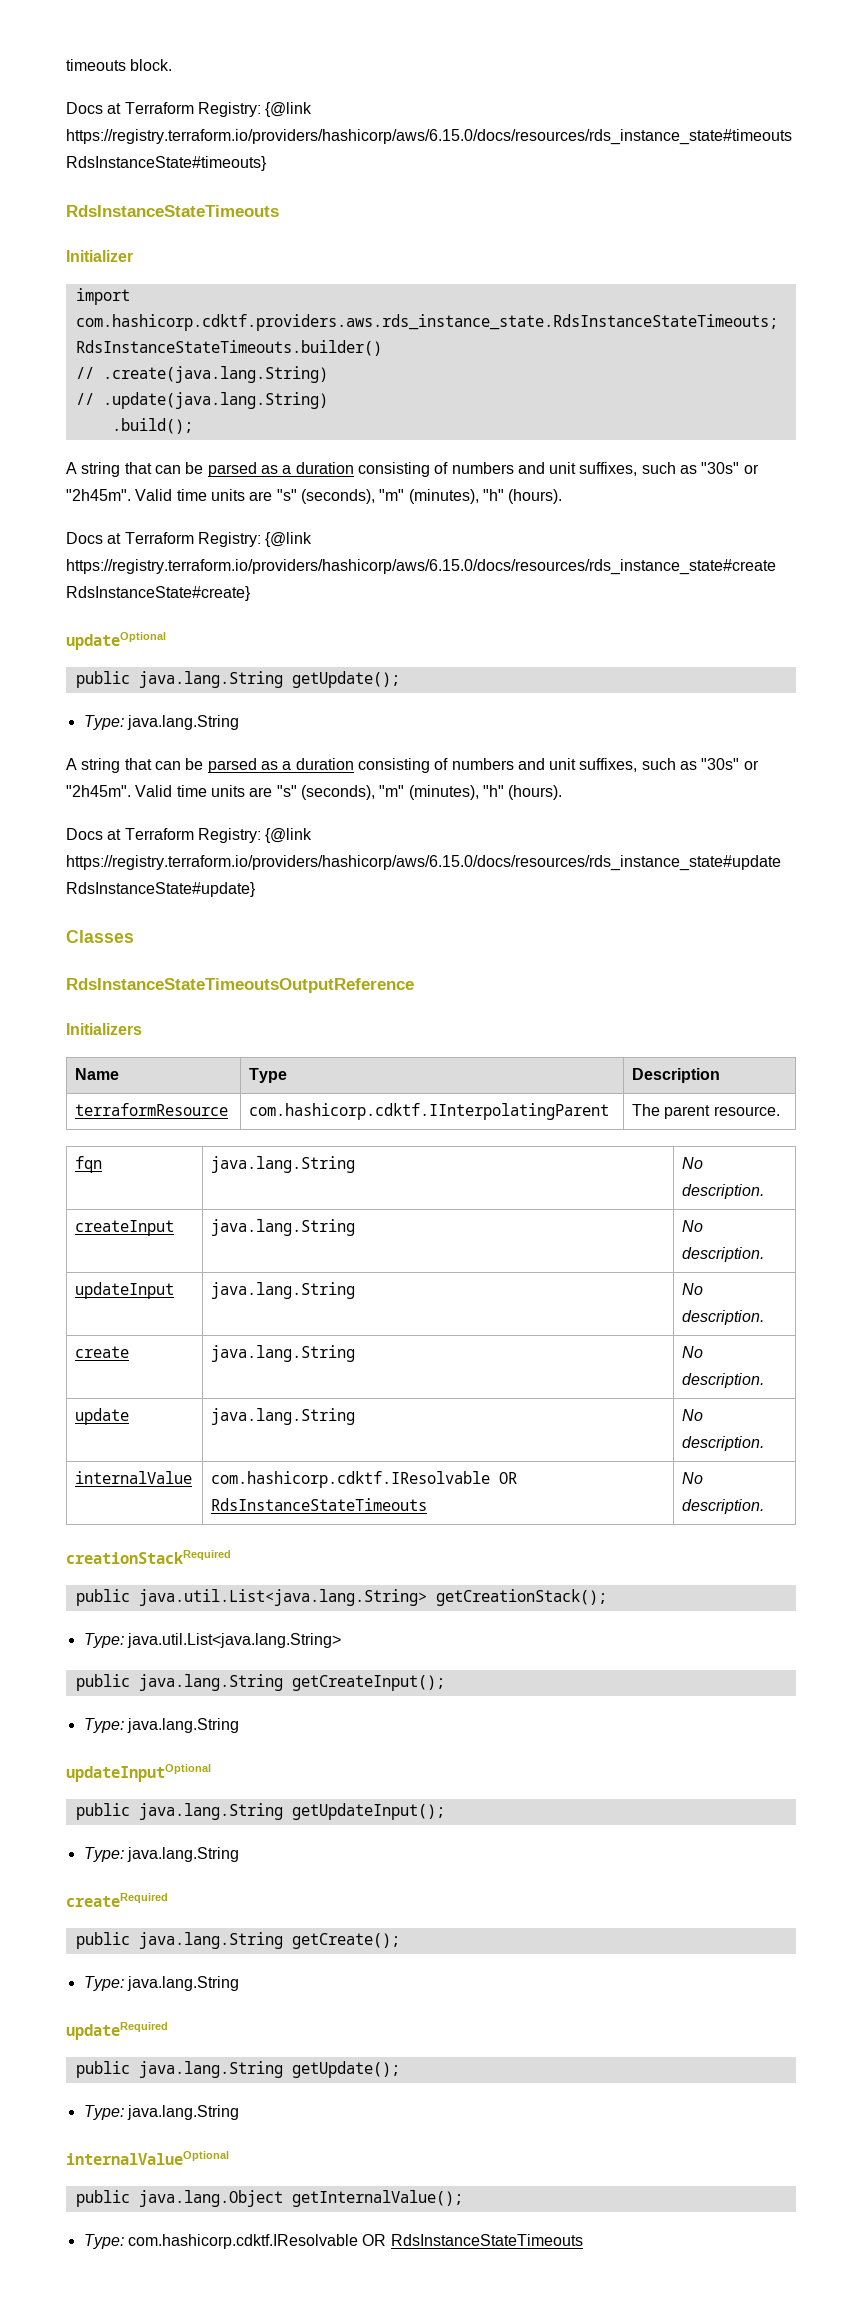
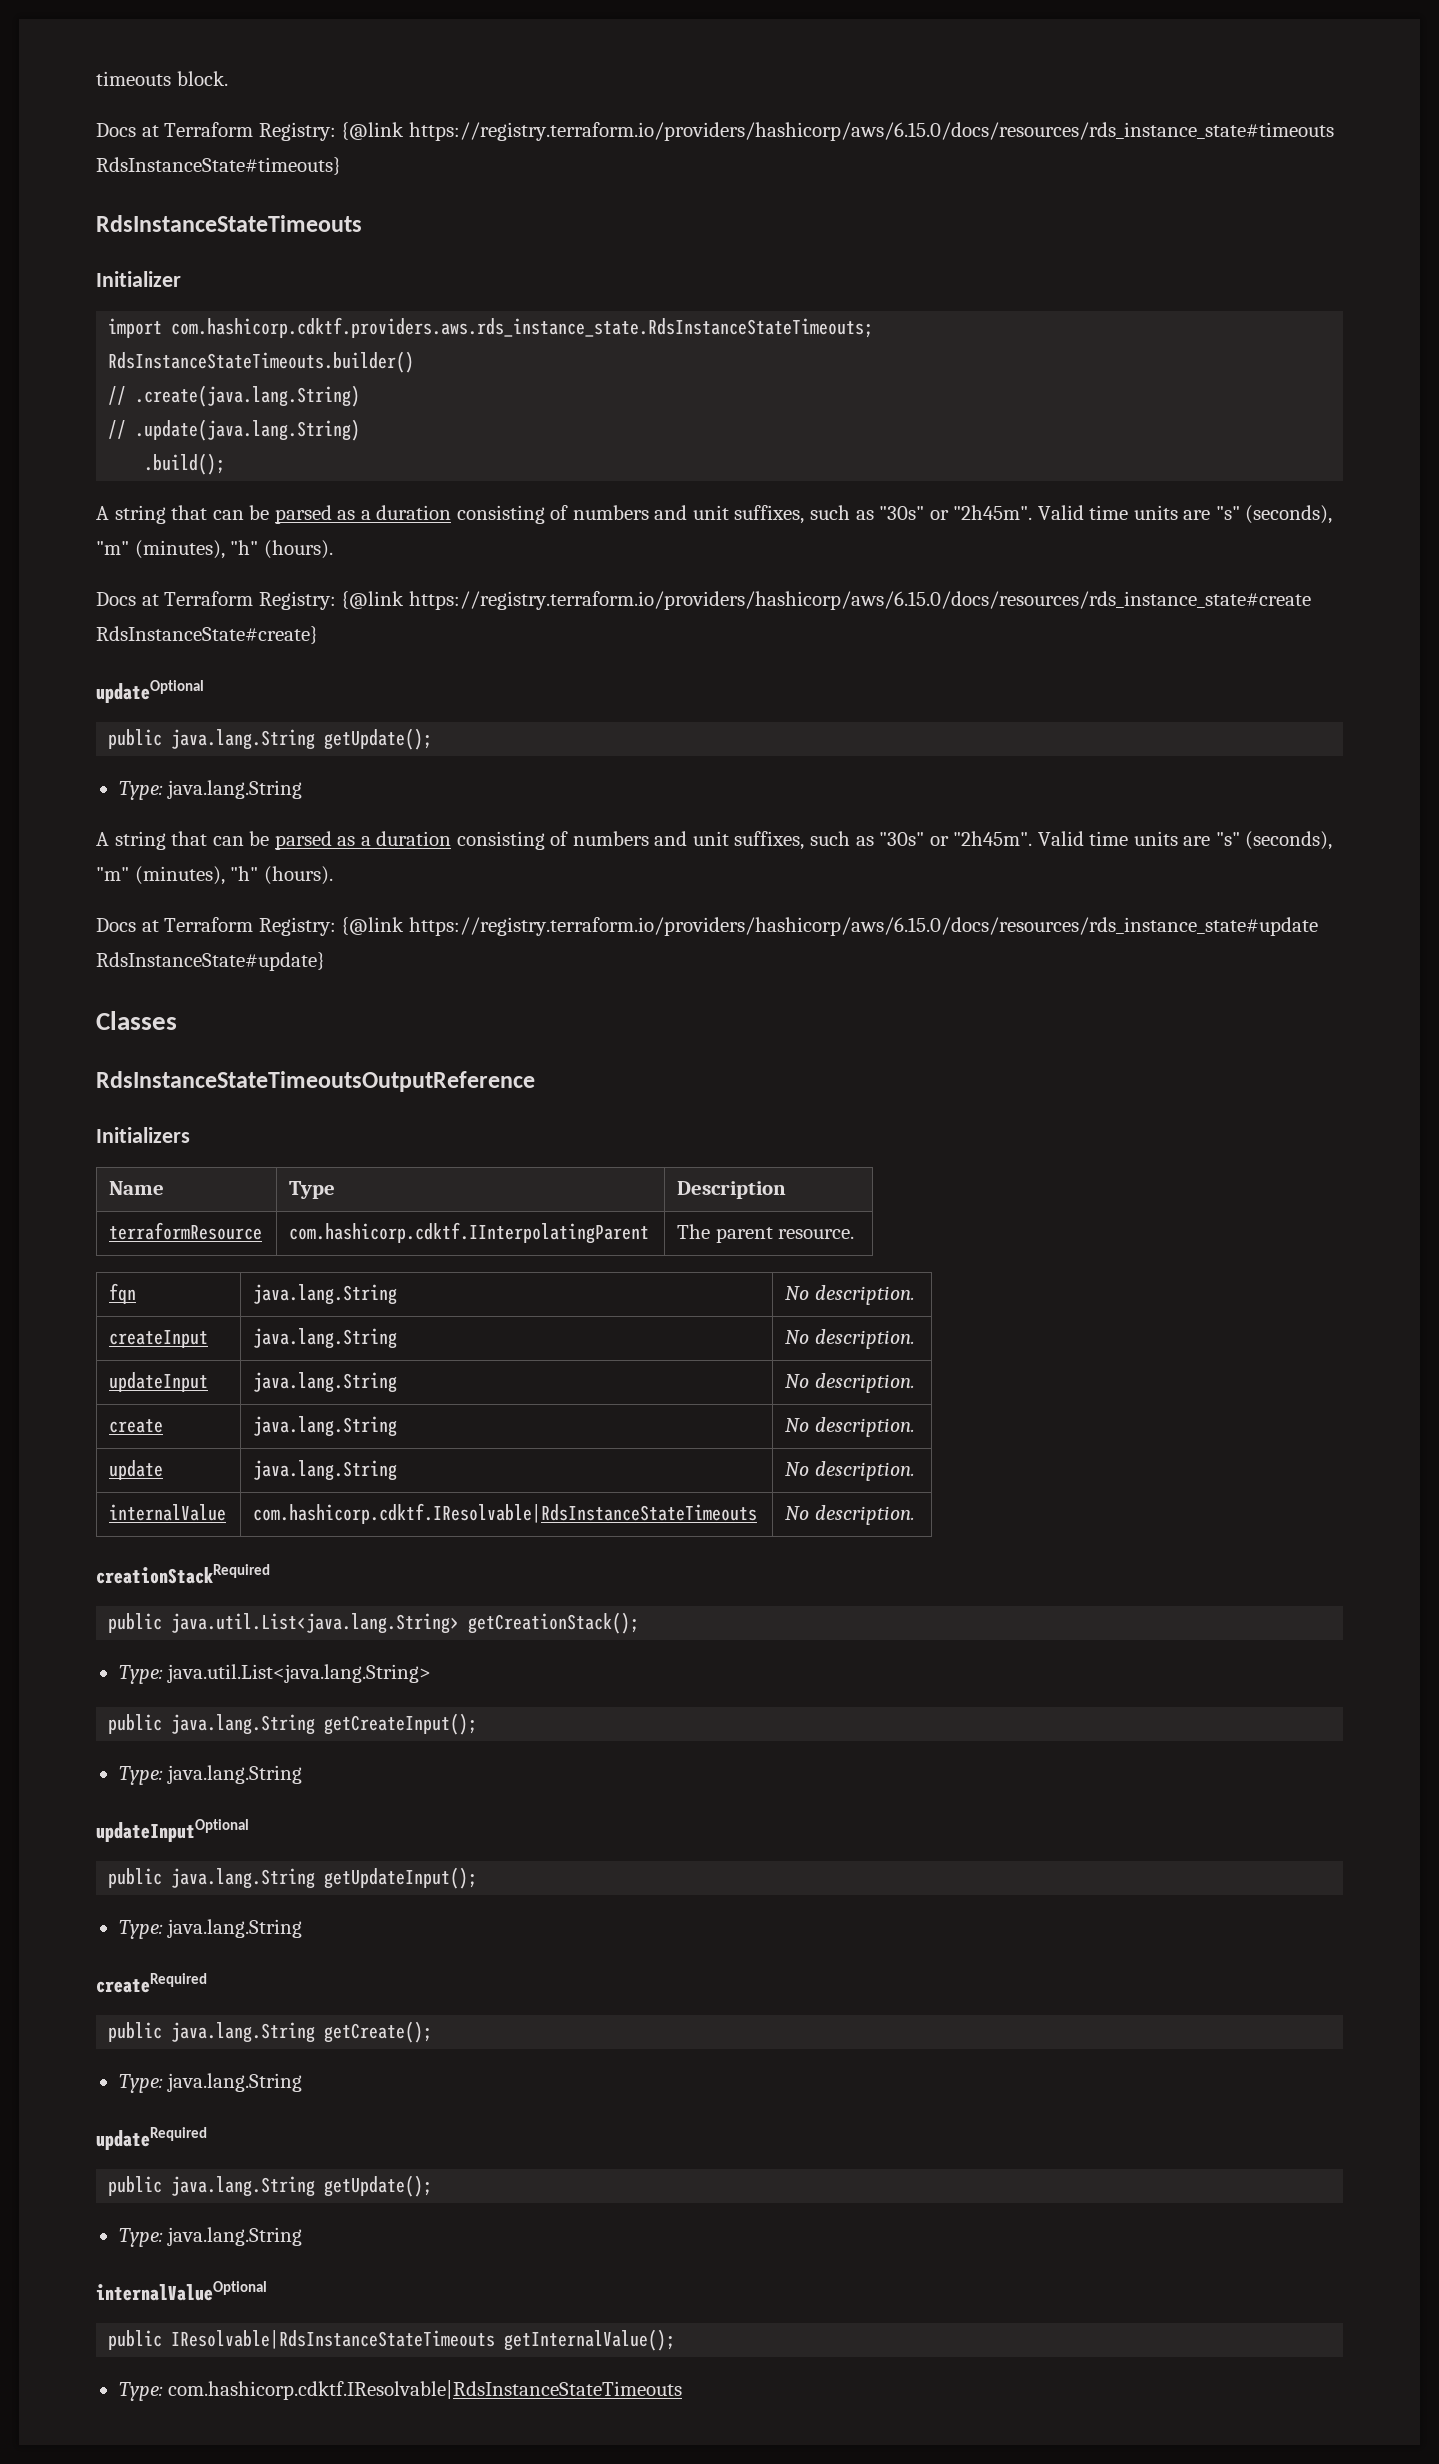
- internalValue | com.hashicorp.cdktf.IResolvable OR RdsInstanceStateTimeouts | No description.
+ internalValue | com.hashicorp.cdktf.IResolvable|RdsInstanceStateTimeouts | No description.
- public java.lang.Object getInternalValue();
+ public IResolvable|RdsInstanceStateTimeouts getInternalValue();
- Type: com.hashicorp.cdktf.IResolvable OR RdsInstanceStateTimeouts
+ Type: com.hashicorp.cdktf.IResolvable|RdsInstanceStateTimeouts

